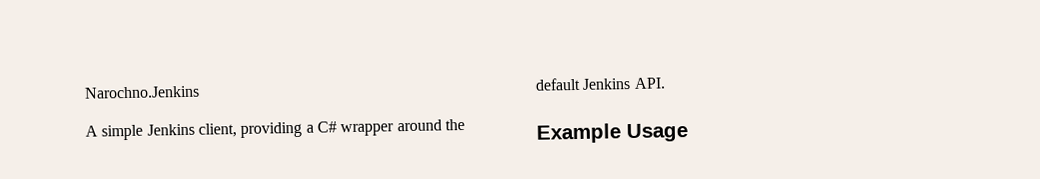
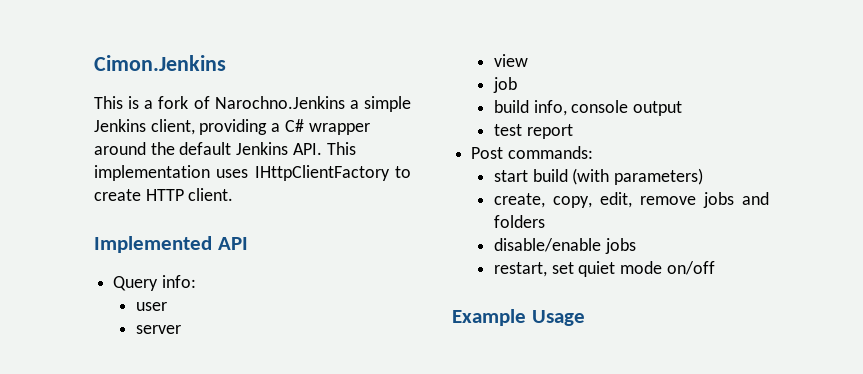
- Narochno.Jenkins
- A simple Jenkins client, providing a C# wrapper around the default Jenkins API.
+ Cimon.Jenkins
+ This is a fork of Narochno.Jenkins a simple Jenkins client, providing a C# wrapper around the default Jenkins API. This implementation uses IHttpClientFactory to create HTTP client.
+ Implemented API
+ Query info:
+ user
+ server
+ view
+ job
+ build info, console output
+ test report
+ Post commands:
+ start build (with parameters)
+ create, copy, edit, remove jobs and folders
+ disable/enable jobs
+ restart, set quiet mode on/off

